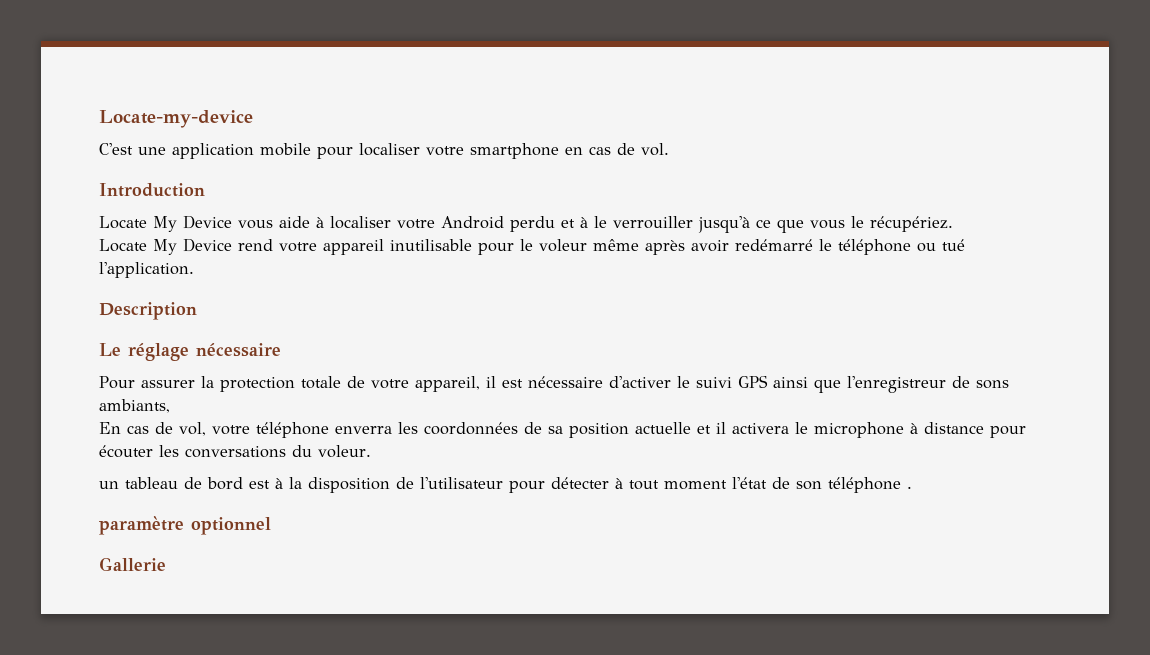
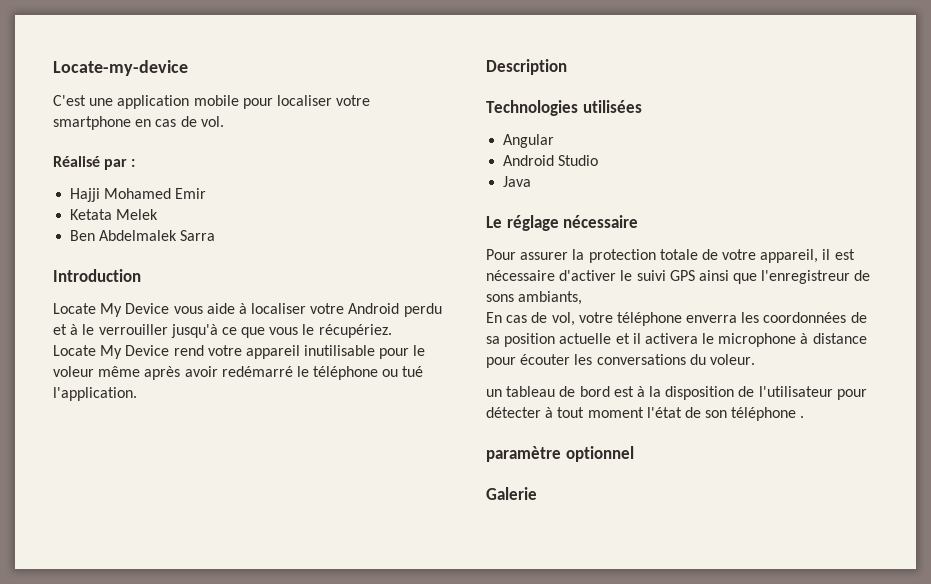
+ Réalisé par :
+ Hajji Mohamed Emir
+ Ketata Melek
+ Ben Abdelmalek Sarra
+ Technologies utilisées
+ Angular
+ Android Studio
+ Java
- Gallerie
+ Galerie

